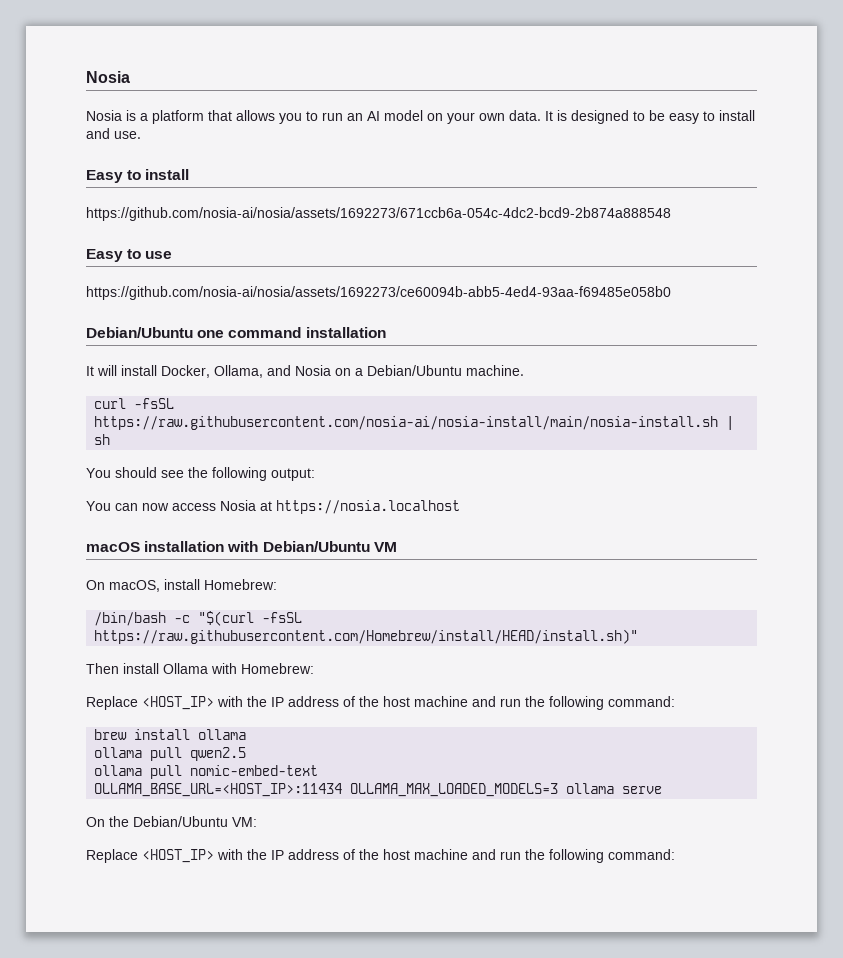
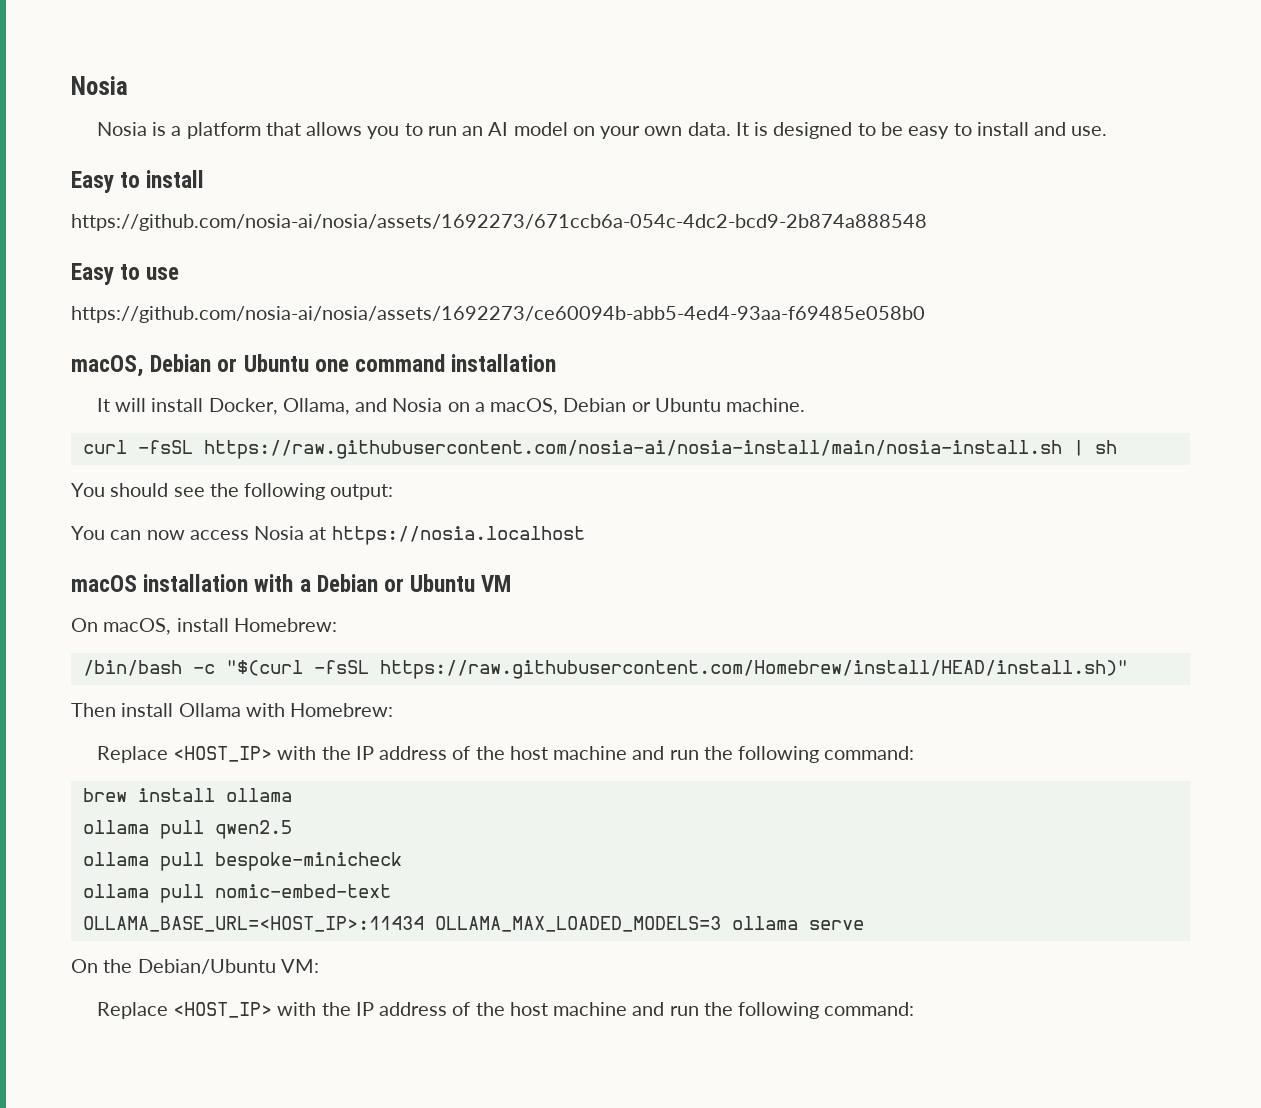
- Debian/Ubuntu one command installation
+ macOS, Debian or Ubuntu one command installation
- It will install Docker, Ollama, and Nosia on a Debian/Ubuntu machine.
+ It will install Docker, Ollama, and Nosia on a macOS, Debian or Ubuntu machine.
- macOS installation with Debian/Ubuntu VM
+ macOS installation with a Debian or Ubuntu VM
+ ollama pull bespoke-minicheck

